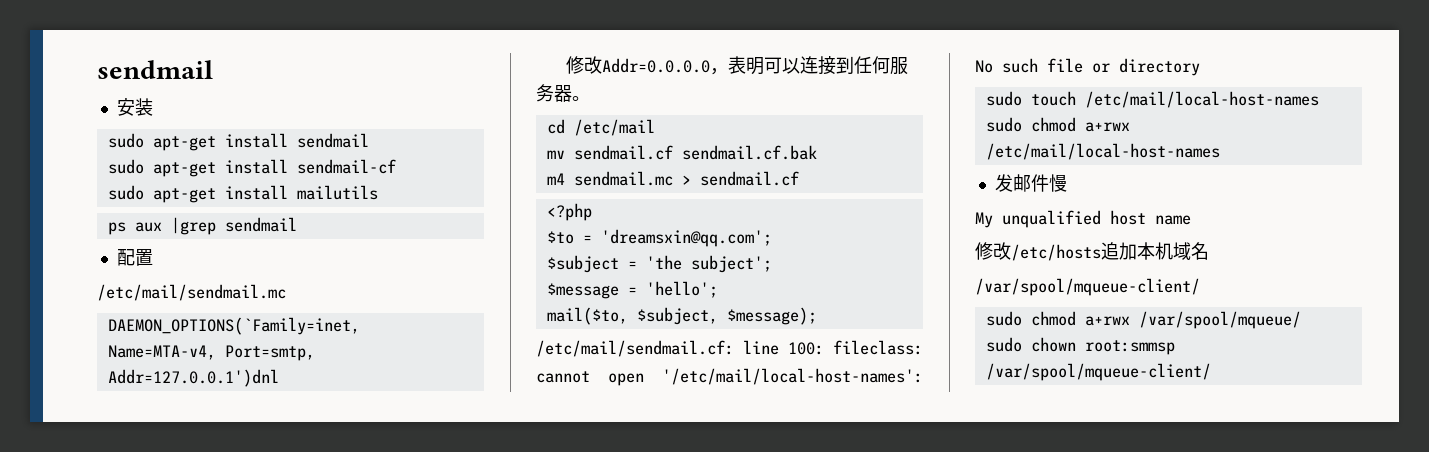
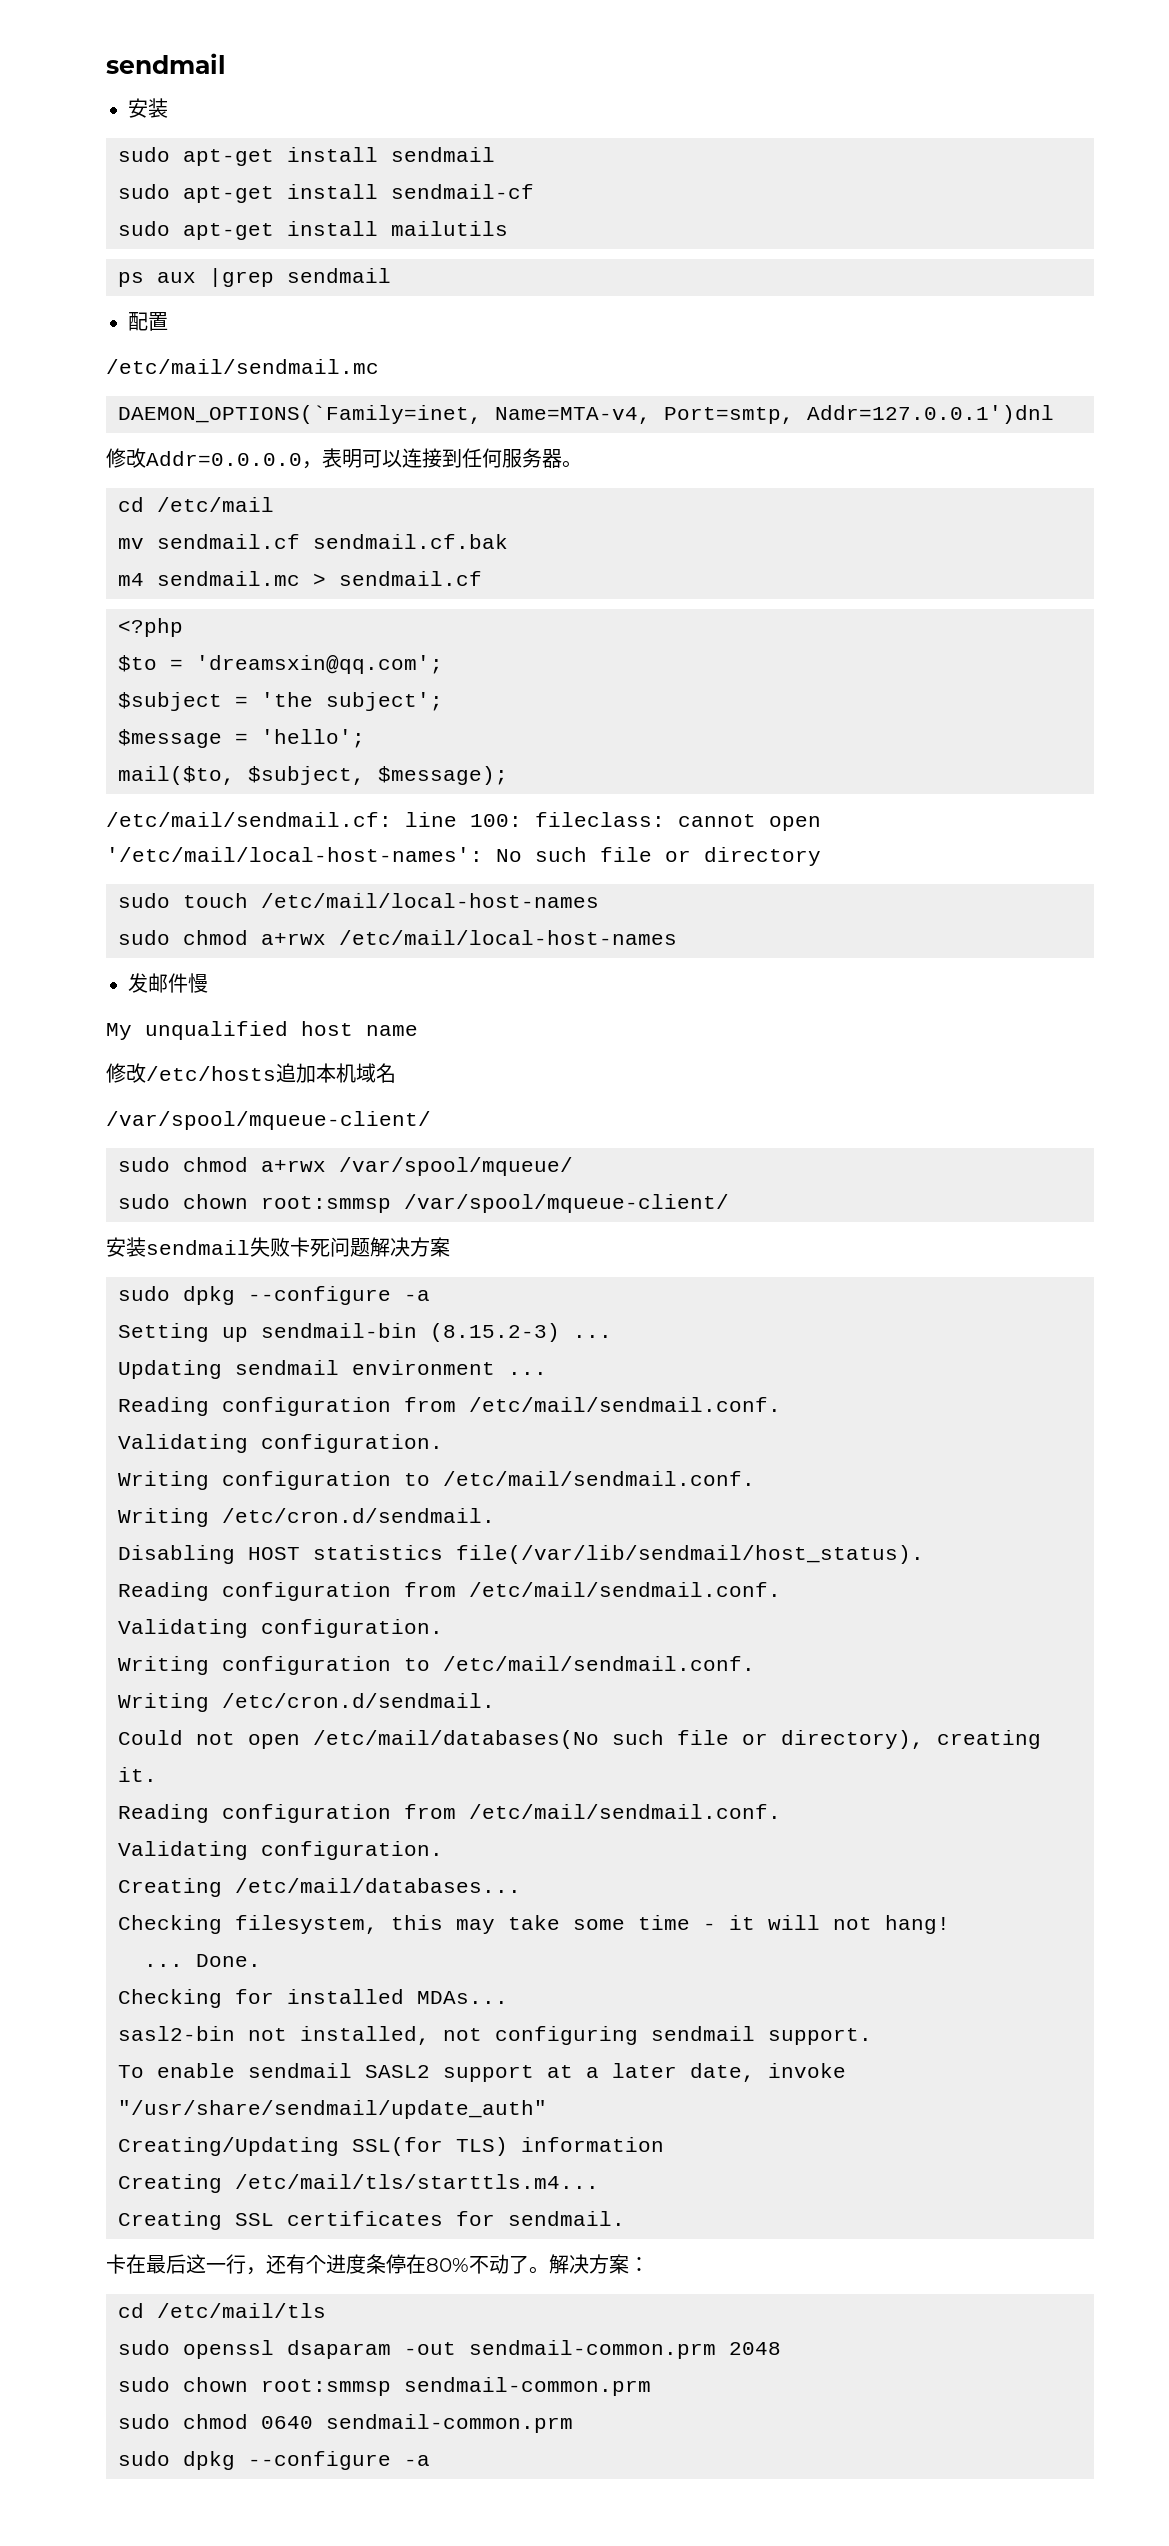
+ 安装sendmail失败卡死问题解决方案
+ sudo dpkg --configure -a
+ Setting up sendmail-bin (8.15.2-3) ...
+ Updating sendmail environment ...
+ Reading configuration from /etc/mail/sendmail.conf.
+ Validating configuration.
+ Writing configuration to /etc/mail/sendmail.conf.
+ Writing /etc/cron.d/sendmail.
+ Disabling HOST statistics file(/var/lib/sendmail/host_status).
+ Reading configuration from /etc/mail/sendmail.conf.
+ Validating configuration.
+ Writing configuration to /etc/mail/sendmail.conf.
+ Writing /etc/cron.d/sendmail.
+ Could not open /etc/mail/databases(No such file or directory), creating it.
+ Reading configuration from /etc/mail/sendmail.conf.
+ Validating configuration.
+ Creating /etc/mail/databases...
+ Checking filesystem, this may take some time - it will not hang!
+ ... Done.
+ Checking for installed MDAs...
+ sasl2-bin not installed, not configuring sendmail support.
+ To enable sendmail SASL2 support at a later date, invoke "/usr/share/sendmail/update_auth"
+ Creating/Updating SSL(for TLS) information
+ Creating /etc/mail/tls/starttls.m4...
+ Creating SSL certificates for sendmail.
+ 卡在最后这一行，还有个进度条停在80%不动了。解决方案：
+ cd /etc/mail/tls
+ sudo openssl dsaparam -out sendmail-common.prm 2048
+ sudo chown root:smmsp sendmail-common.prm
+ sudo chmod 0640 sendmail-common.prm
+ sudo dpkg --configure -a

